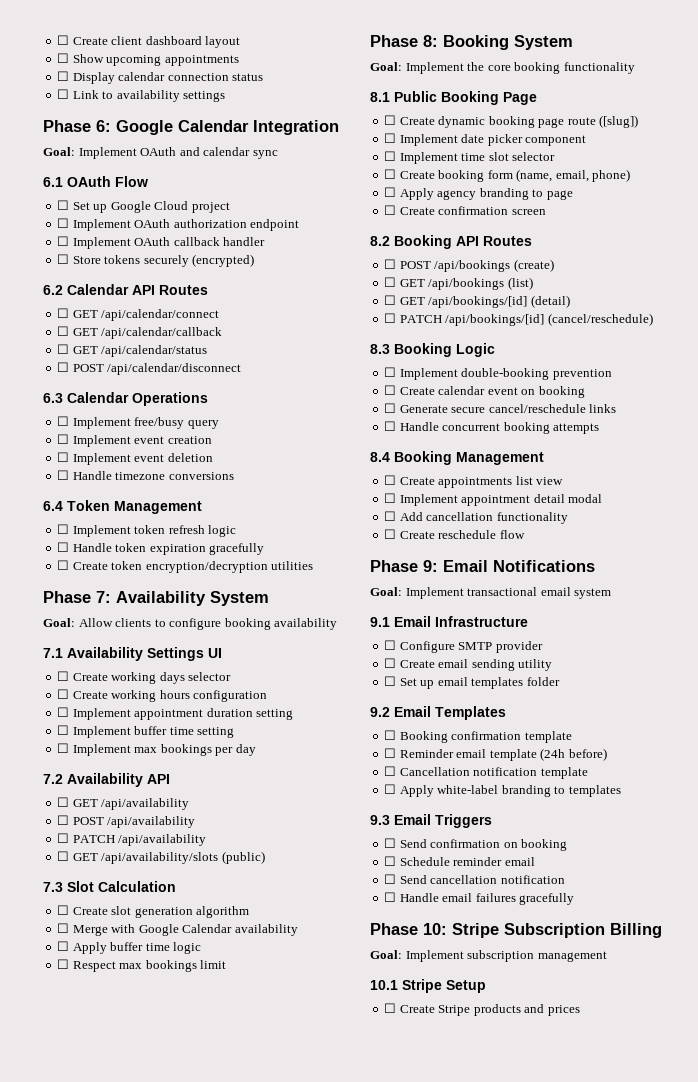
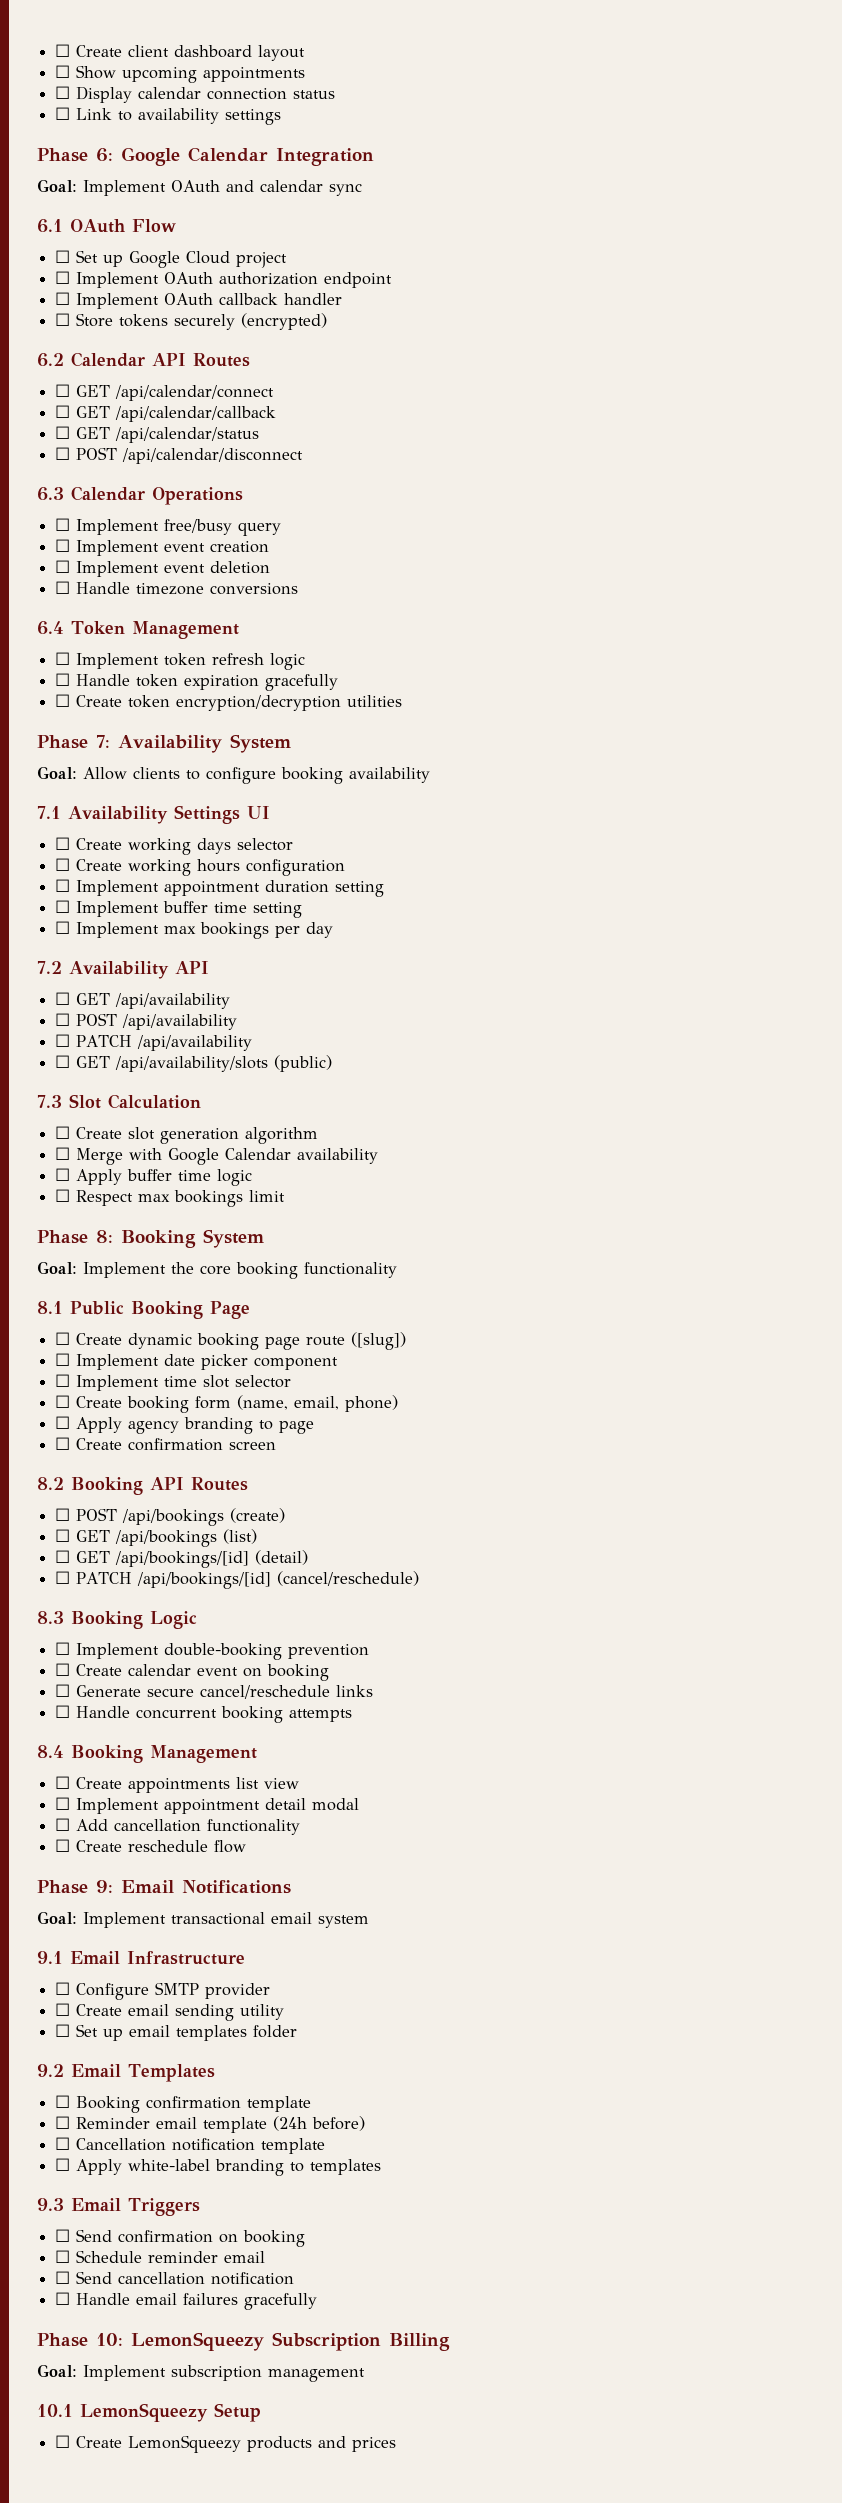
- Phase 10: Stripe Subscription Billing
+ Phase 10: LemonSqueezy Subscription Billing
- 10.1 Stripe Setup
+ 10.1 LemonSqueezy Setup
- ☐ Create Stripe products and prices
+ ☐ Create LemonSqueezy products and prices

